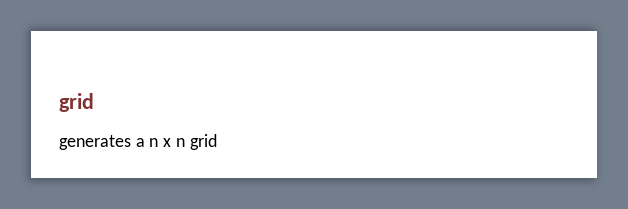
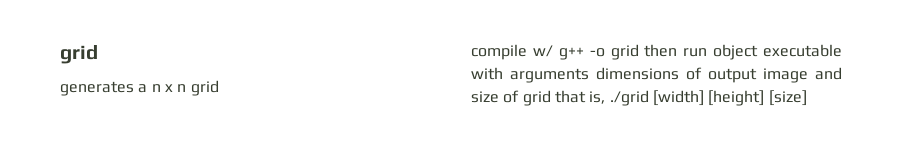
+ compile w/ g++ -o grid then run object executable with arguments dimensions of output image and size of grid that is, ./grid [width] [height] [size]

